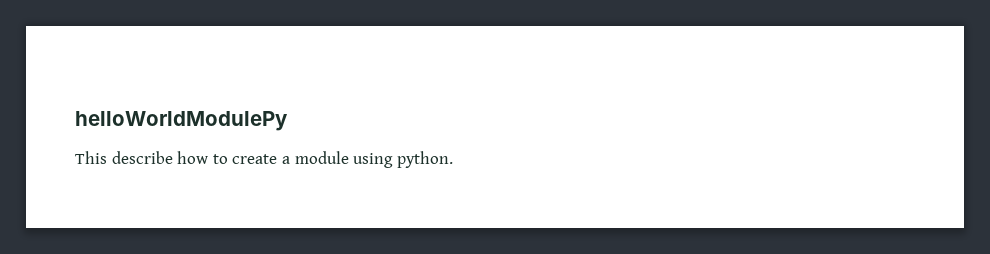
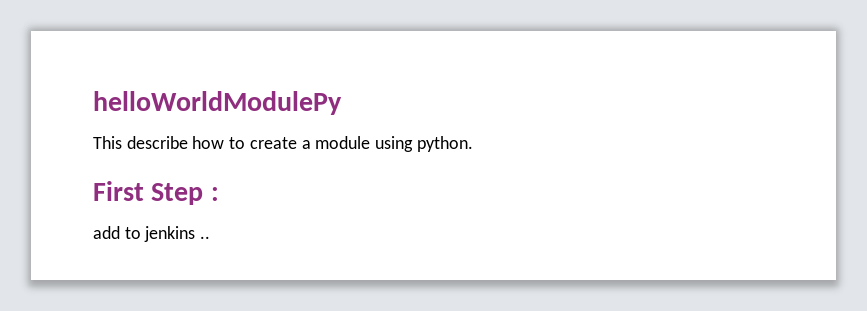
+ First Step :
+ add to jenkins ..

